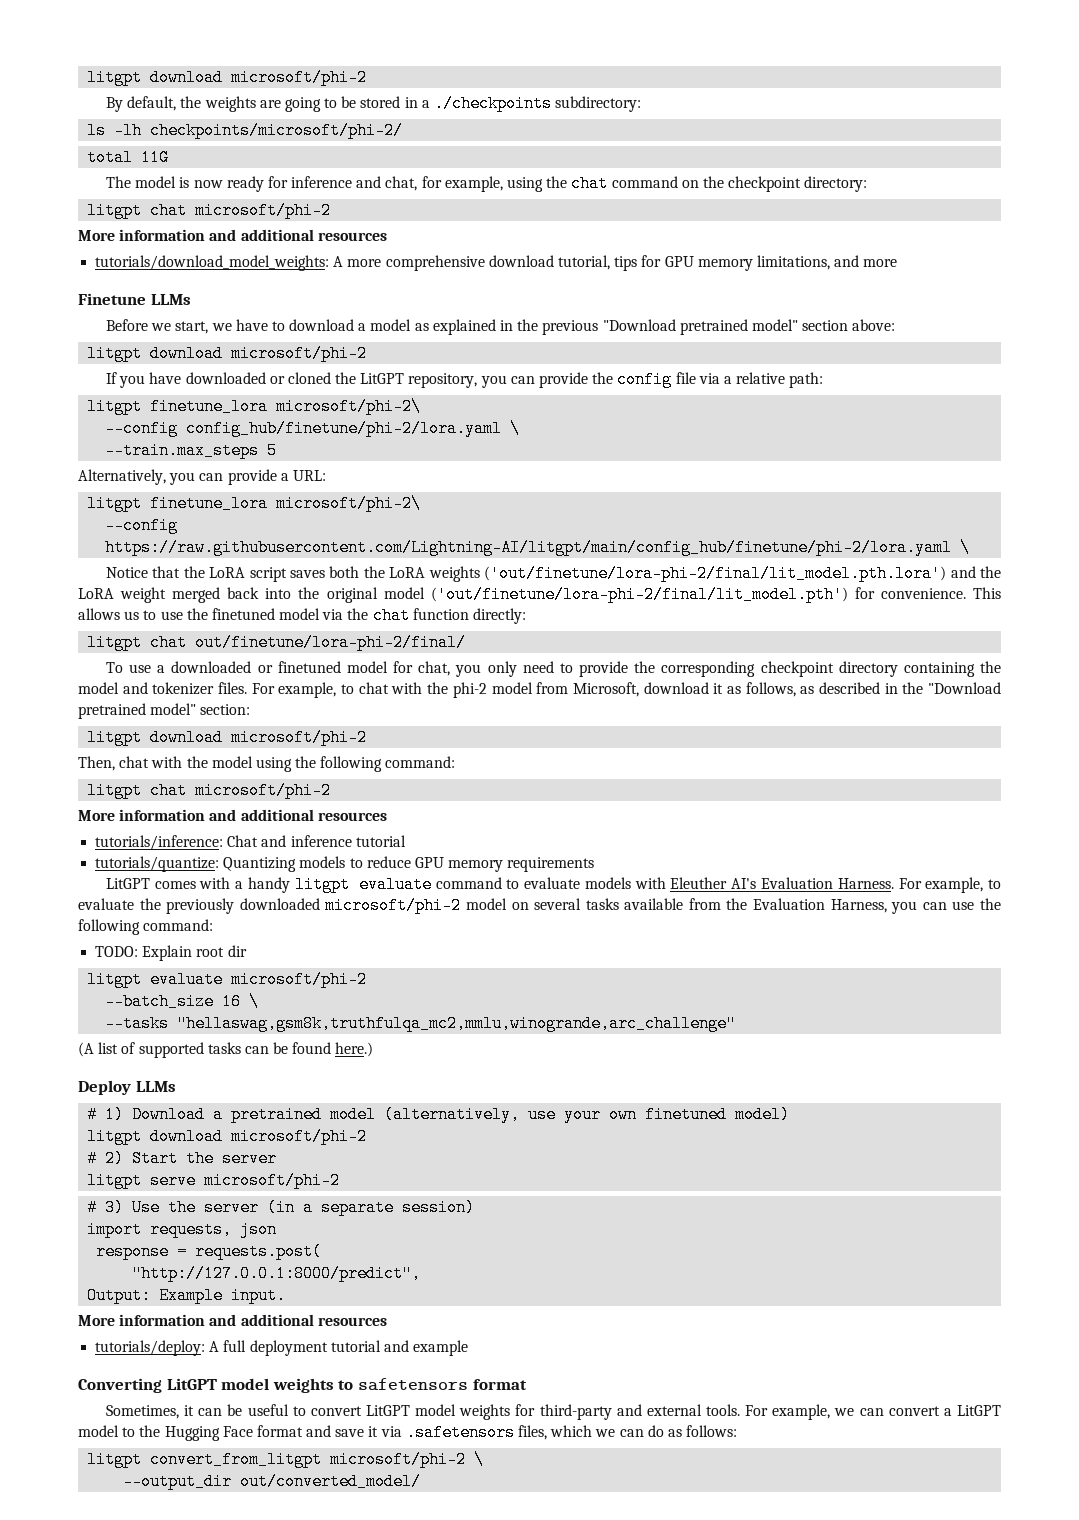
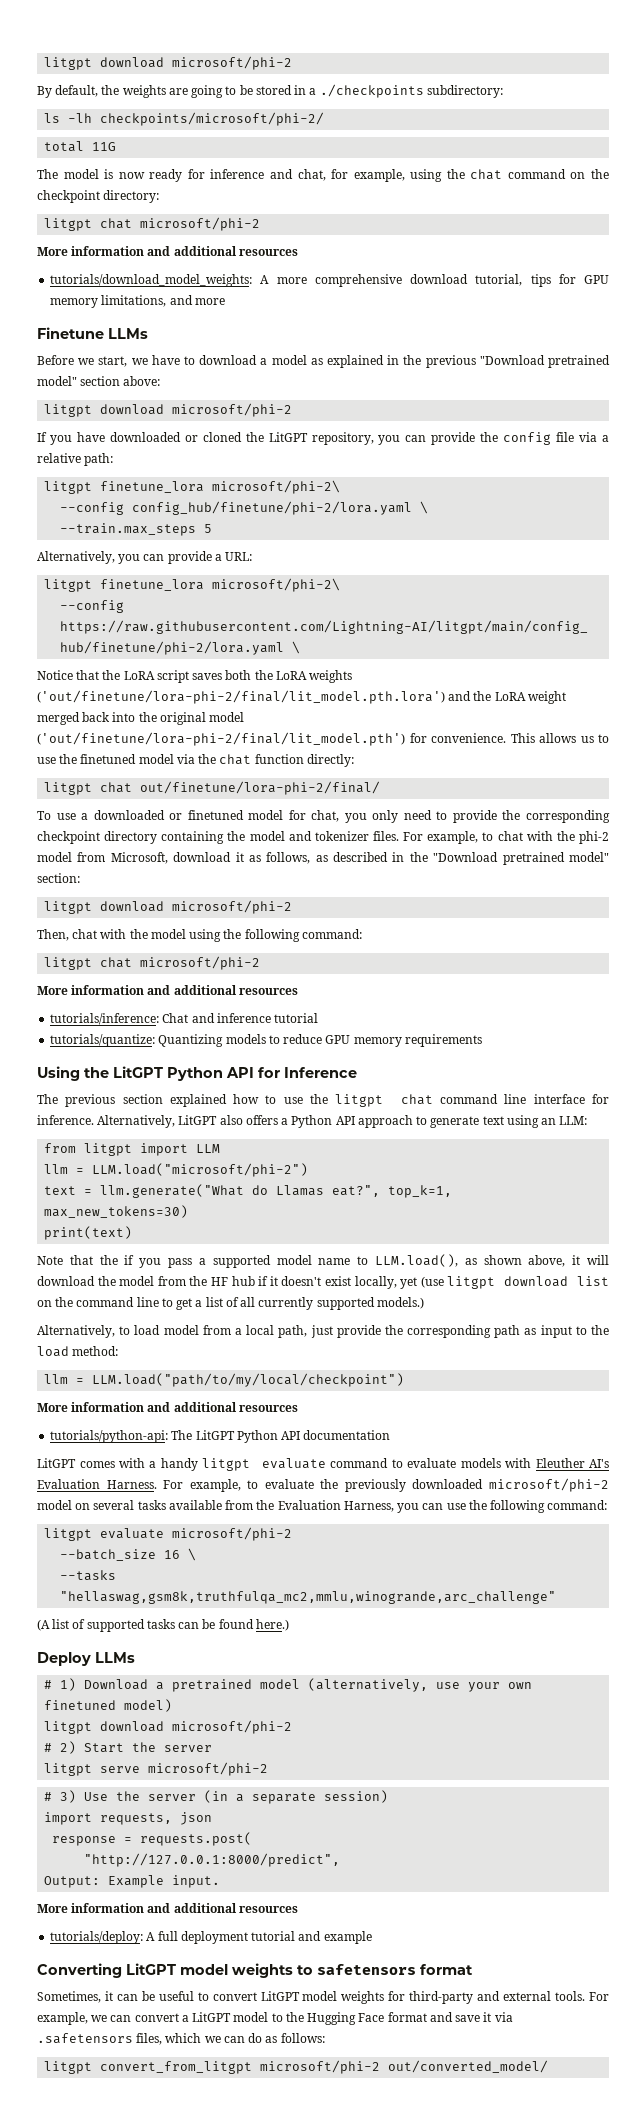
+ Using the LitGPT Python API for Inference
+ The previous section explained how to use the litgpt chat command line interface for inference. Alternatively, LitGPT also offers a Python API approach to generate text using an LLM:
+ from litgpt import LLM
+ llm = LLM.load("microsoft/phi-2")
+ text = llm.generate("What do Llamas eat?", top_k=1, max_new_tokens=30)
+ print(text)
+ Note that the if you pass a supported model name to LLM.load(), as shown above, it will download the model from the HF hub if it doesn't exist locally, yet (use litgpt download list on the command line to get a list of all currently supported models.)
+ Alternatively, to load model from a local path, just provide the corresponding path as input to the load method:
+ llm = LLM.load("path/to/my/local/checkpoint")
+ More information and additional resources
+ tutorials/python-api: The LitGPT Python API documentation
- TODO: Explain root dir
- litgpt convert_from_litgpt microsoft/phi-2 \
- --output_dir out/converted_model/
+ litgpt convert_from_litgpt microsoft/phi-2 out/converted_model/

